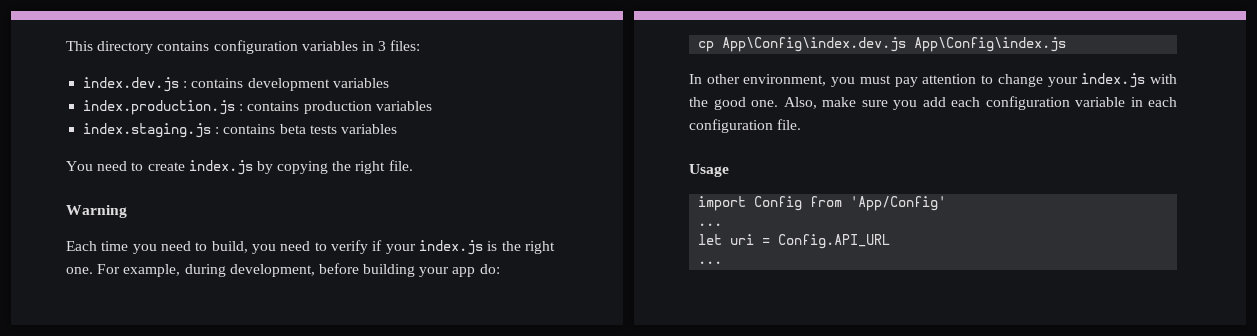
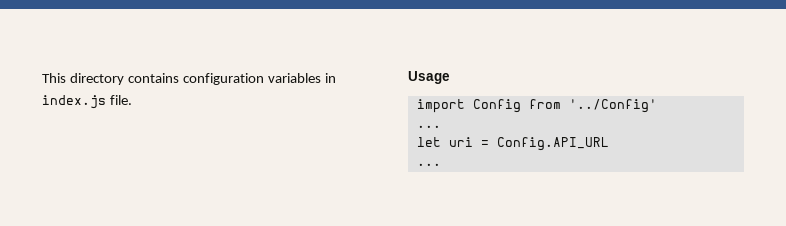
- This directory contains configuration variables in 3 files:
- index.dev.js : contains development variables
- index.production.js : contains production variables
- index.staging.js : contains beta tests variables
- You need to create index.js by copying the right file.
- Warning
- Each time you need to build, you need to verify if your index.js is the right one. For example, during development, before building your app do:
- cp App\Config\index.dev.js App\Config\index.js
- In other environment, you must pay attention to change your index.js with the good one. Also, make sure you add each configuration variable in each configuration file.
+ This directory contains configuration variables in index.js file.
- import Config from 'App/Config'
+ import Config from '../Config'

